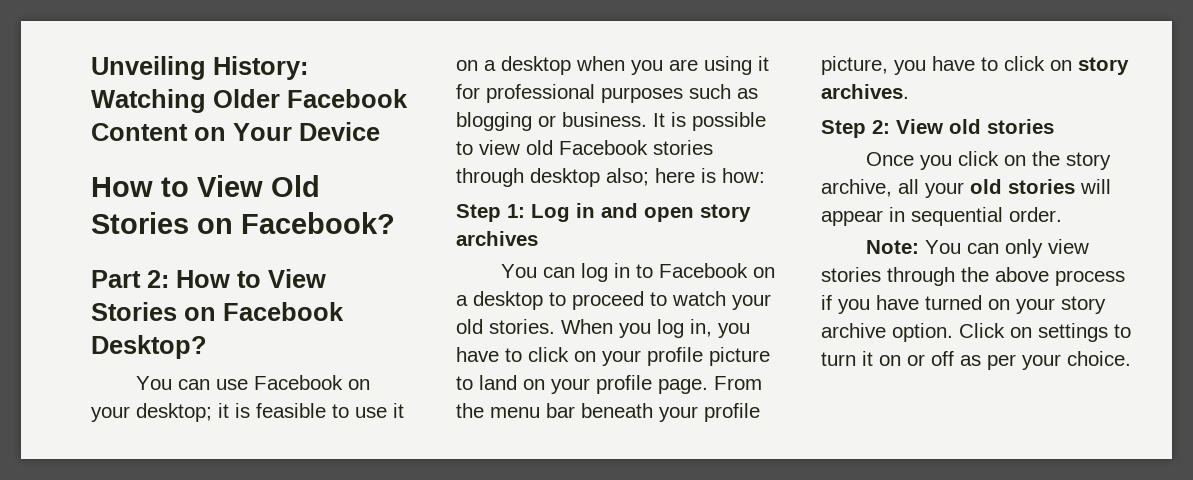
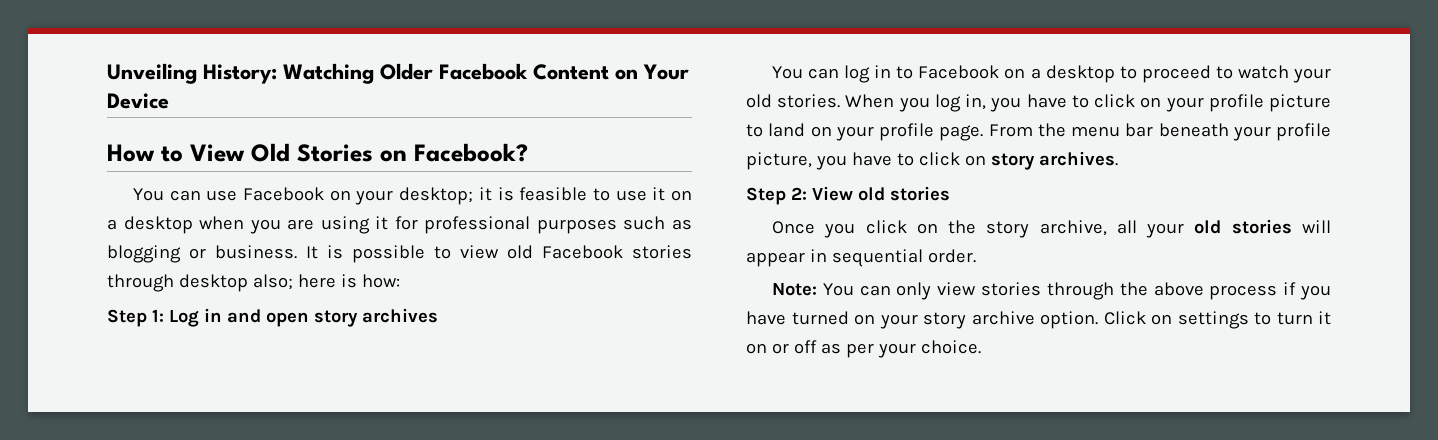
- Part 2: How to View Stories on Facebook Desktop?

